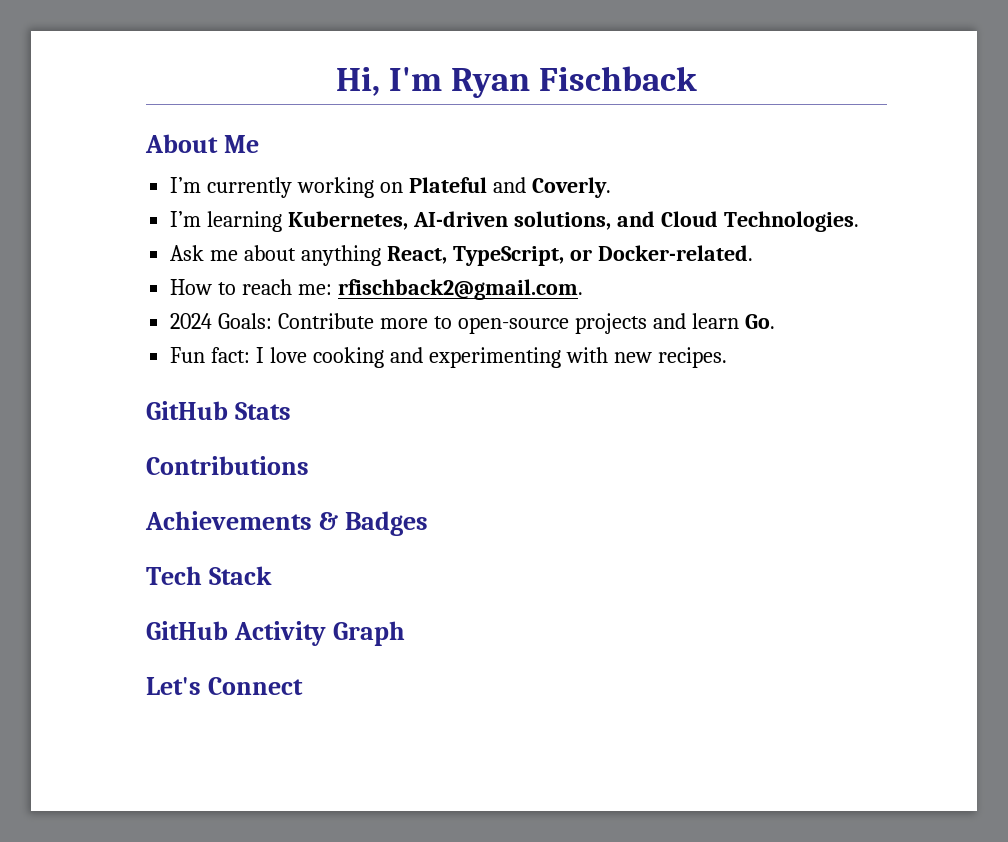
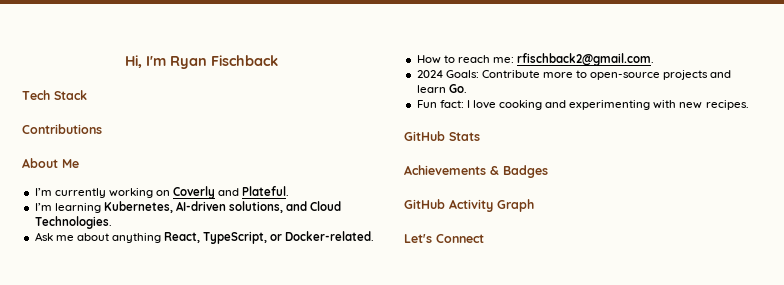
+ Tech Stack
+ Contributions
- I’m currently working on Plateful and Coverly.
+ I’m currently working on Coverly and Plateful.
- Contributions
- Tech Stack

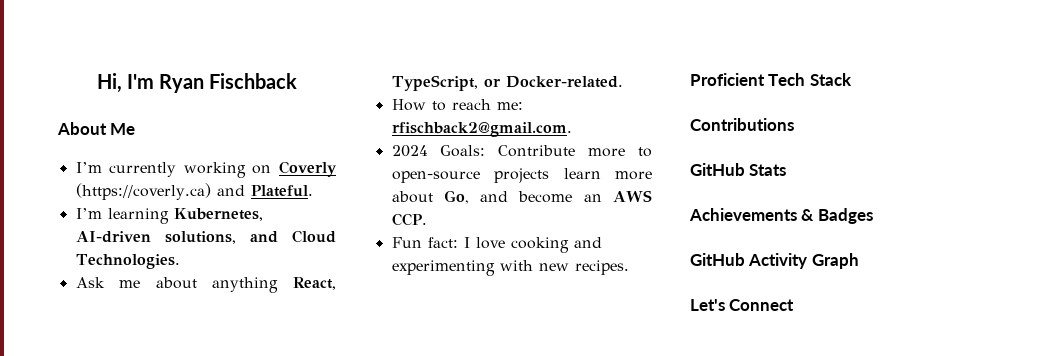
- Tech Stack
- Contributions
- I’m currently working on Coverly and Plateful.
+ I’m currently working on Coverly (https://coverly.ca) and Plateful.
- 2024 Goals: Contribute more to open-source projects and learn Go.
+ 2024 Goals: Contribute more to open-source projects learn more about Go, and become an AWS CCP.
+ Proficient Tech Stack
+ Contributions

